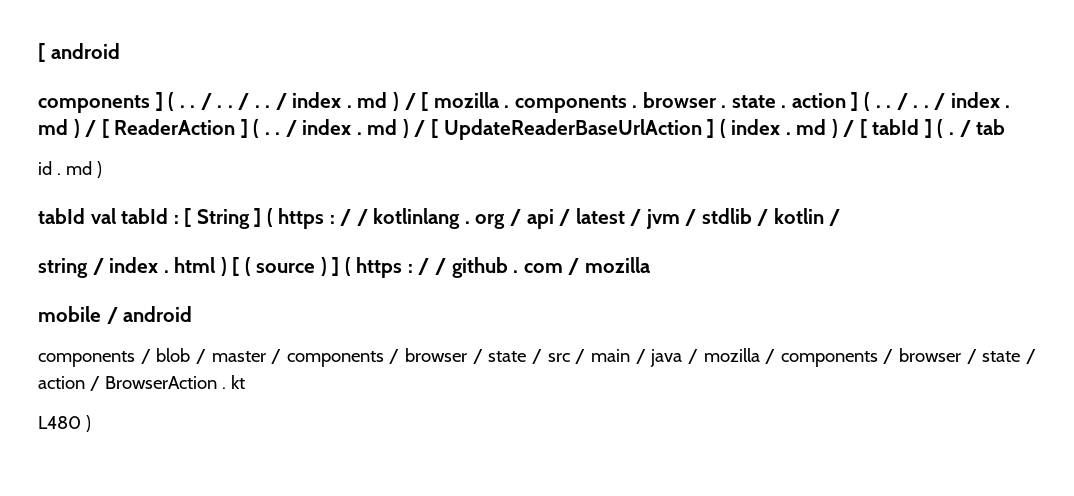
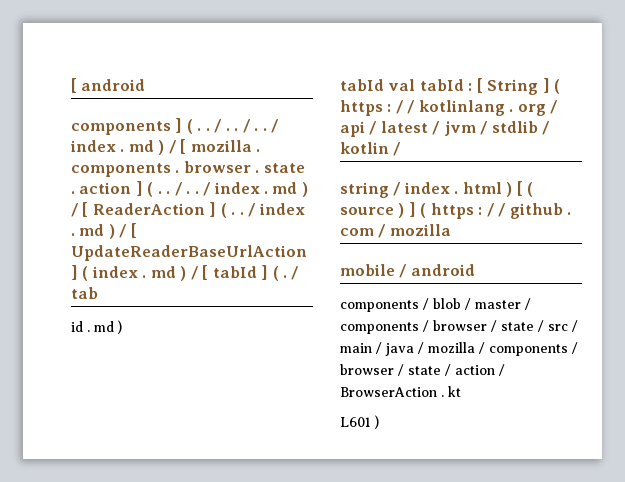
- L480 )
+ L601 )

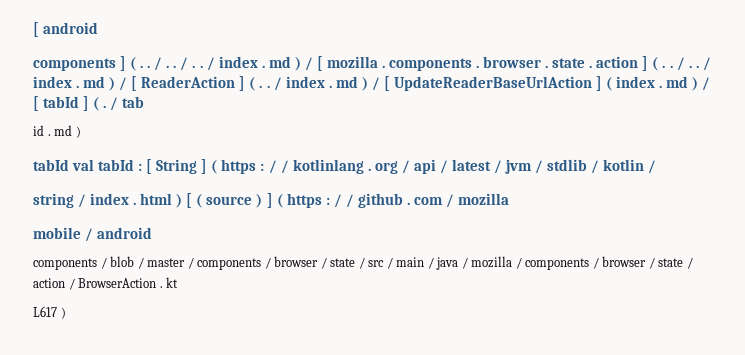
- L601 )
+ L617 )

